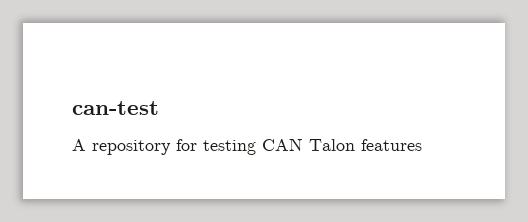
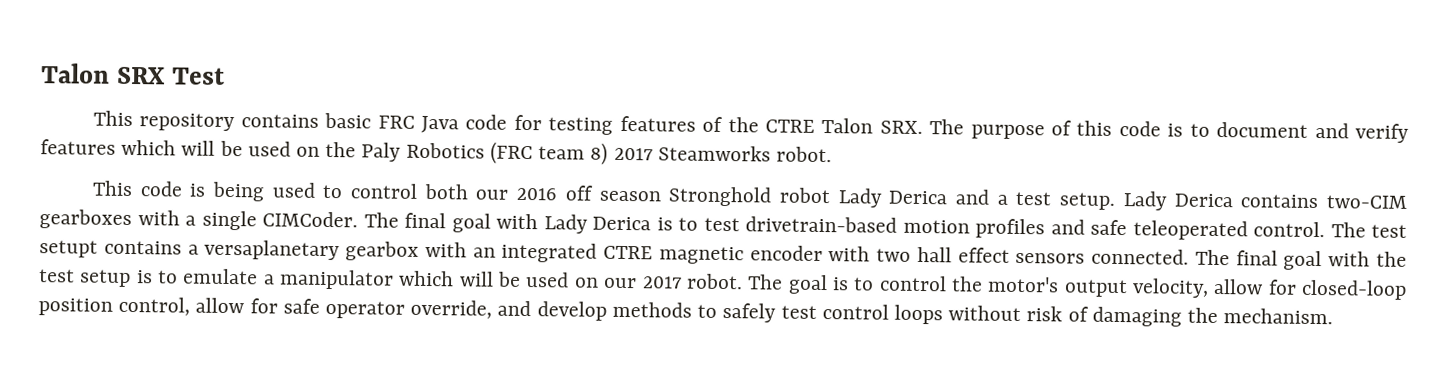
- can-test
- A repository for testing CAN Talon features
+ Talon SRX Test
+ This repository contains basic FRC Java code for testing features of the CTRE Talon SRX. The purpose of this code is to document and verify features which will be used on the Paly Robotics (FRC team 8) 2017 Steamworks robot.
+ This code is being used to control both our 2016 off season Stronghold robot Lady Derica and a test setup. Lady Derica contains two-CIM gearboxes with a single CIMCoder. The final goal with Lady Derica is to test drivetrain-based motion profiles and safe teleoperated control. The test setupt contains a versaplanetary gearbox with an integrated CTRE magnetic encoder with two hall effect sensors connected. The final goal with the test setup is to emulate a manipulator which will be used on our 2017 robot. The goal is to control the motor's output velocity, allow for closed-loop position control, allow for safe operator override, and develop methods to safely test control loops without risk of damaging the mechanism.

